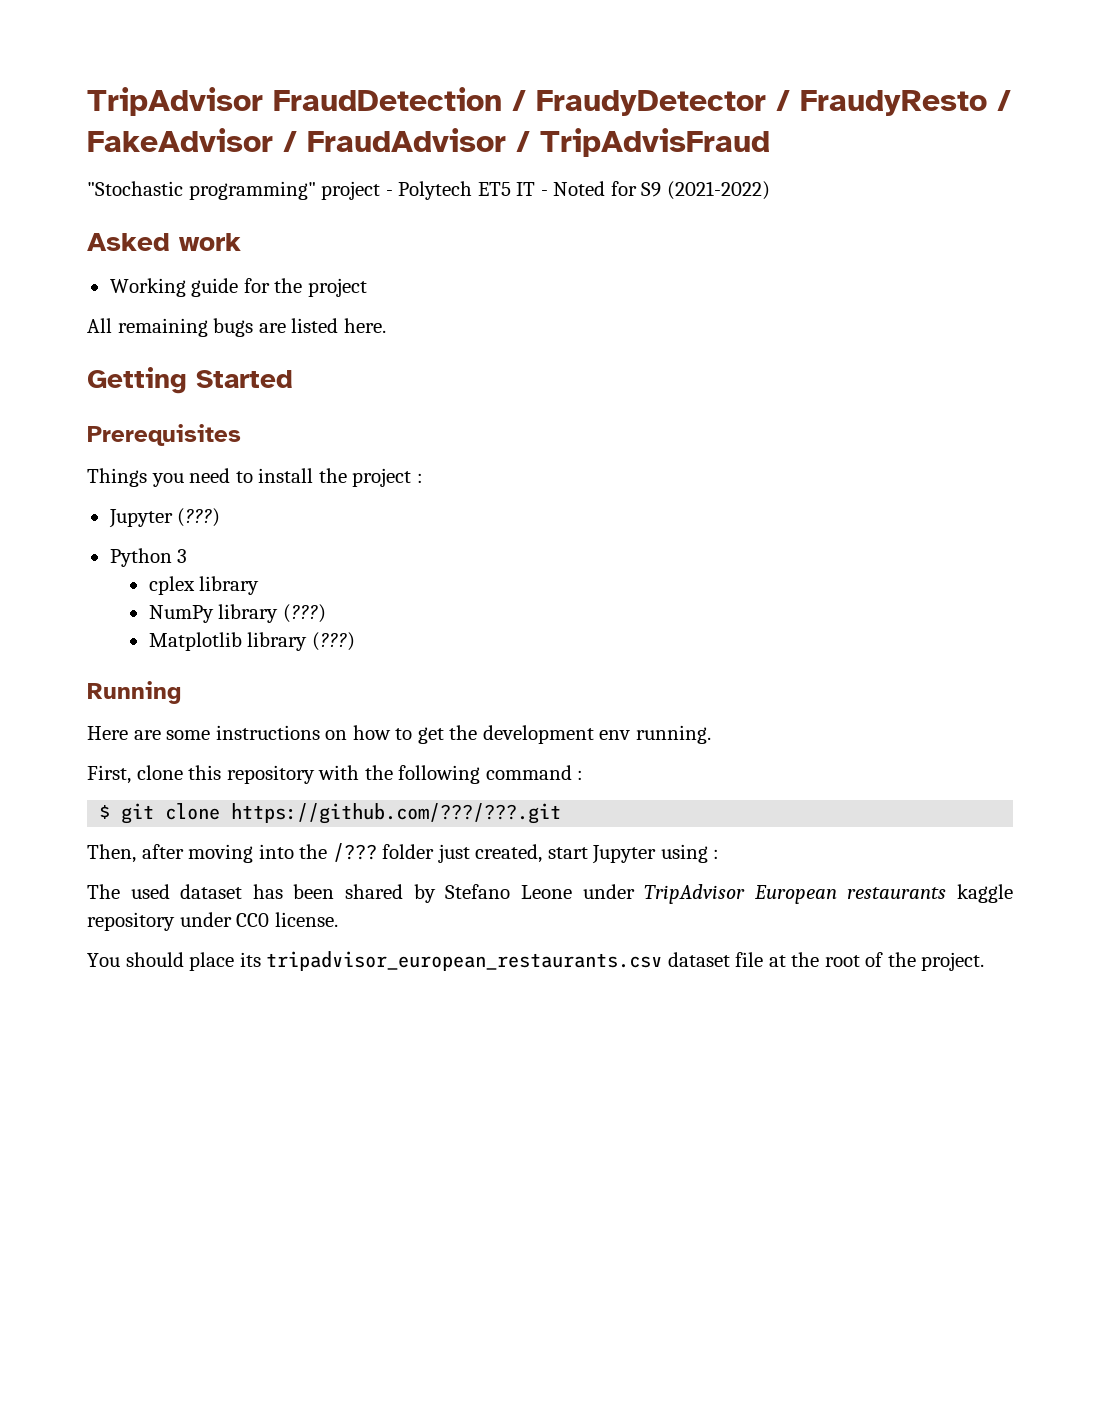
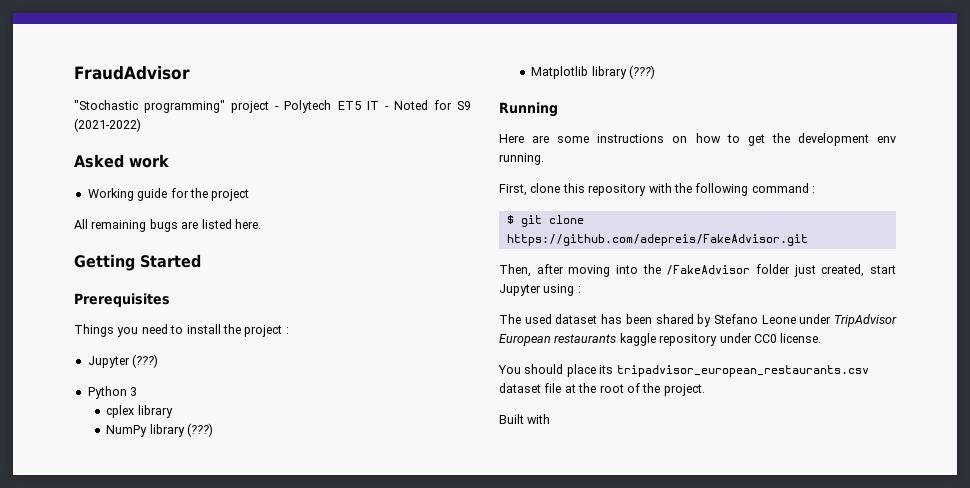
- TripAdvisor FraudDetection / FraudyDetector / FraudyResto / FakeAdvisor / FraudAdvisor / TripAdvisFraud
+ FraudAdvisor
- $ git clone https://github.com/???/???.git
+ $ git clone https://github.com/adepreis/FakeAdvisor.git
- Then, after moving into the /??? folder just created, start Jupyter using :
+ Then, after moving into the /FakeAdvisor folder just created, start Jupyter using :
+ Built with

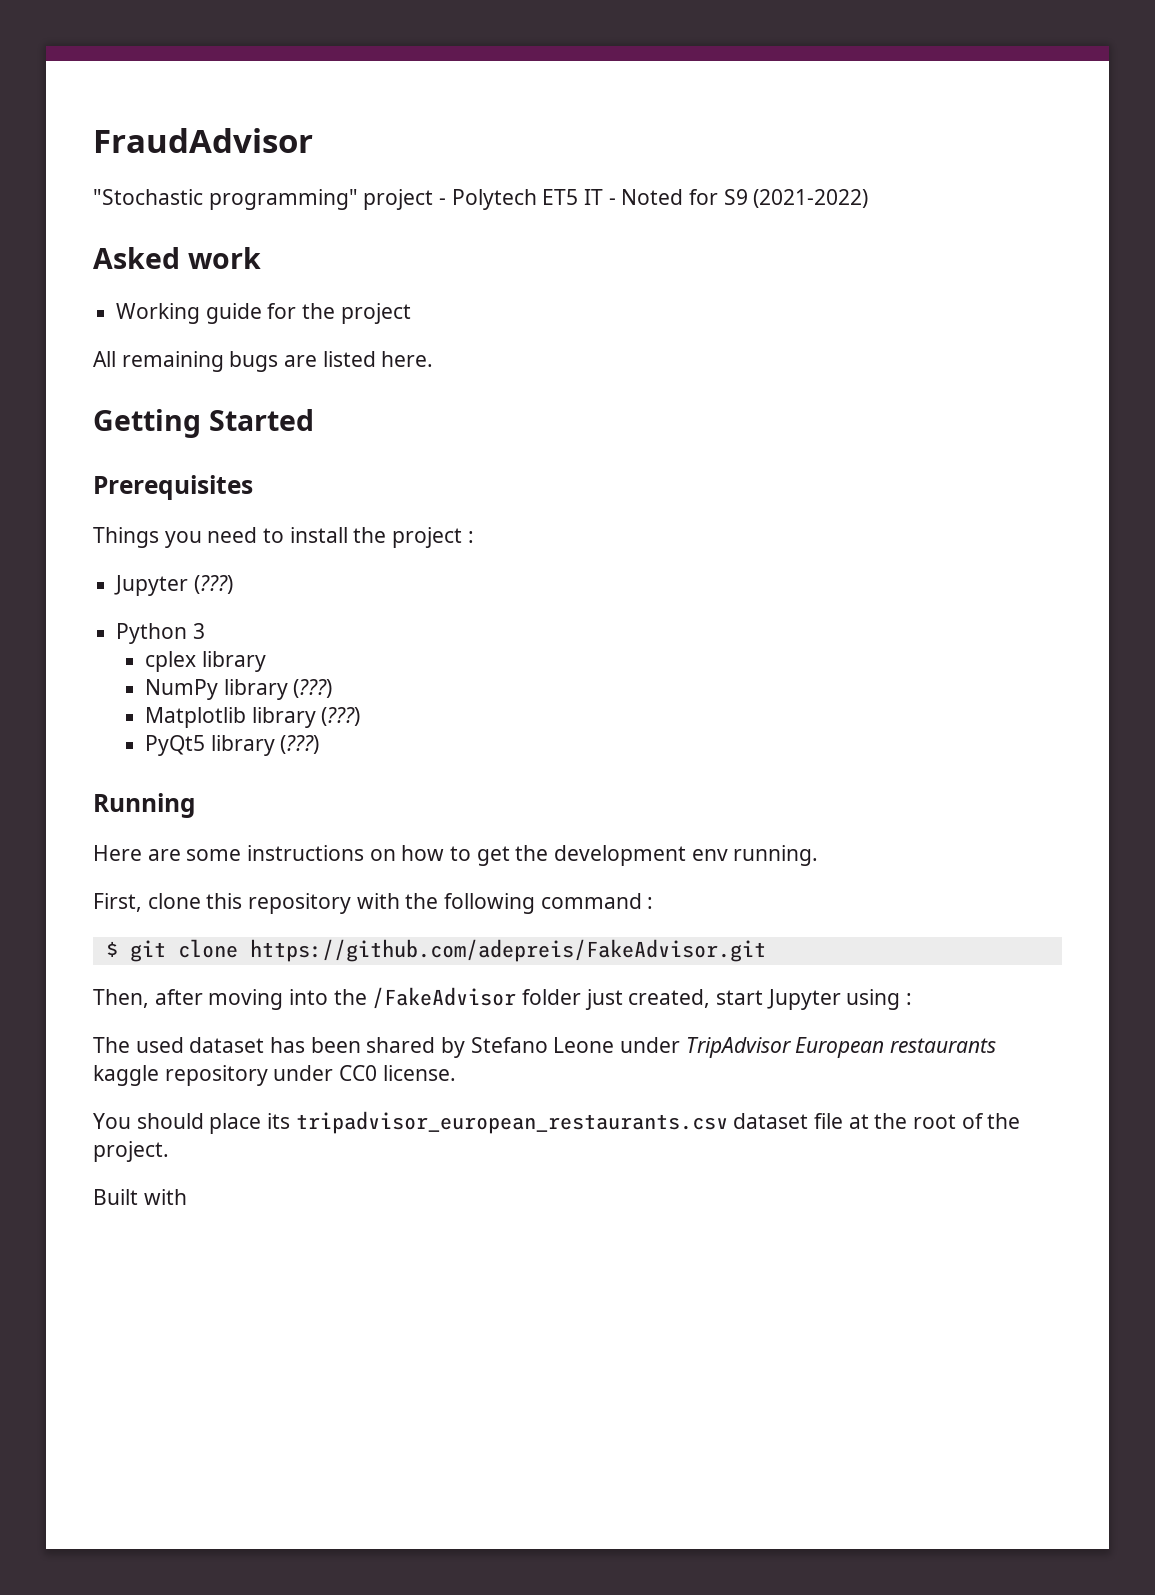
+ PyQt5 library (???)

